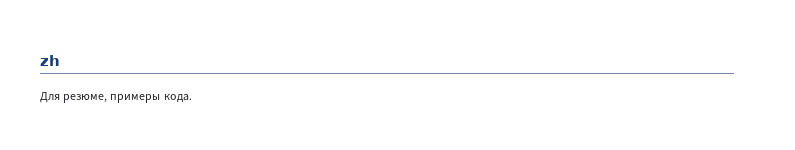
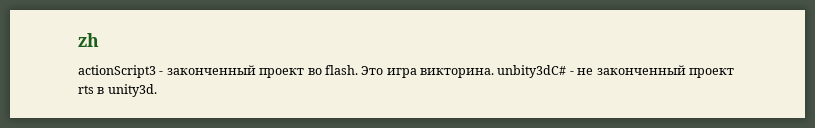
- Для резюме, примеры кода.
+ actionScript3 - законченный проект во flash. Это игра викторина. unbity3dC# - не законченный проект rts в unity3d.

